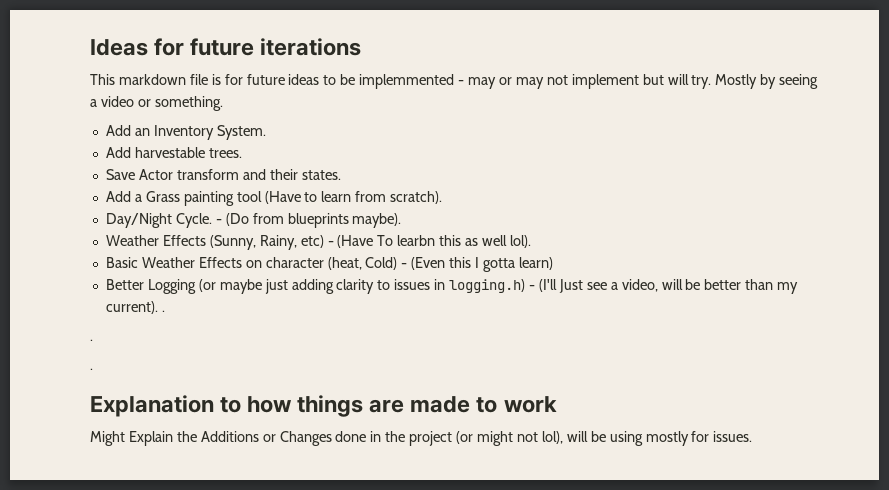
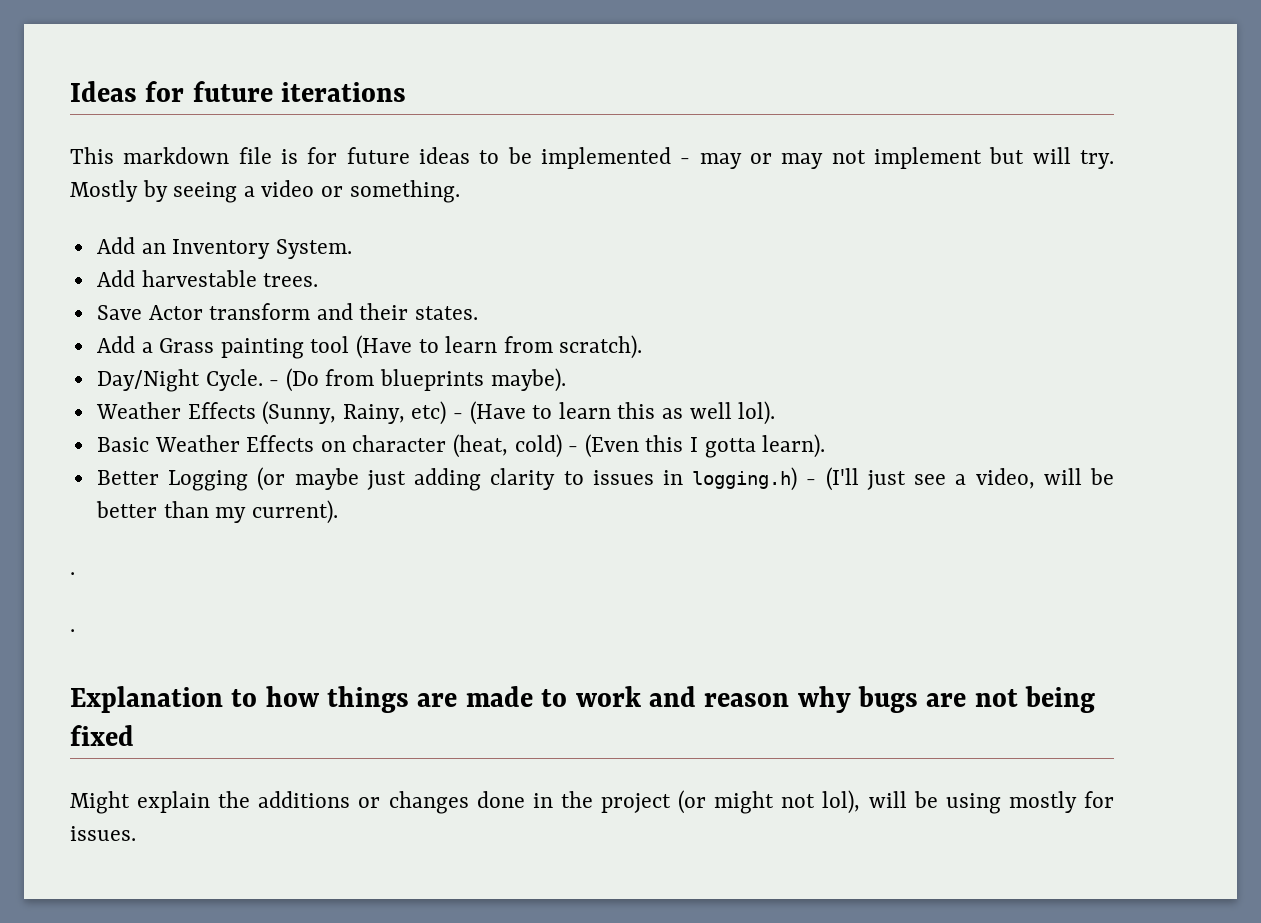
- This markdown file is for future ideas to be implemmented - may or may not implement but will try.
+ This markdown file is for future ideas to be implemented - may or may not implement but will try.
- Weather Effects (Sunny, Rainy, etc) - (Have To learbn this as well lol).
+ Weather Effects (Sunny, Rainy, etc) - (Have to learn this as well lol).
- Basic Weather Effects on character (heat, Cold) - (Even this I gotta learn)
+ Basic Weather Effects on character (heat, cold) - (Even this I gotta learn).
- Better Logging (or maybe just adding clarity to issues in logging.h) - (I'll Just see a video, will be better than my current). .
+ Better Logging (or maybe just adding clarity to issues in logging.h) - (I'll just see a video, will be better than my current).
- Explanation to how things are made to work
- Might Explain the Additions or Changes done in the project (or might not lol), will be using mostly for issues.
+ Explanation to how things are made to work and reason why bugs are not being fixed
+ Might explain the additions or changes done in the project (or might not lol), will be using mostly for issues.

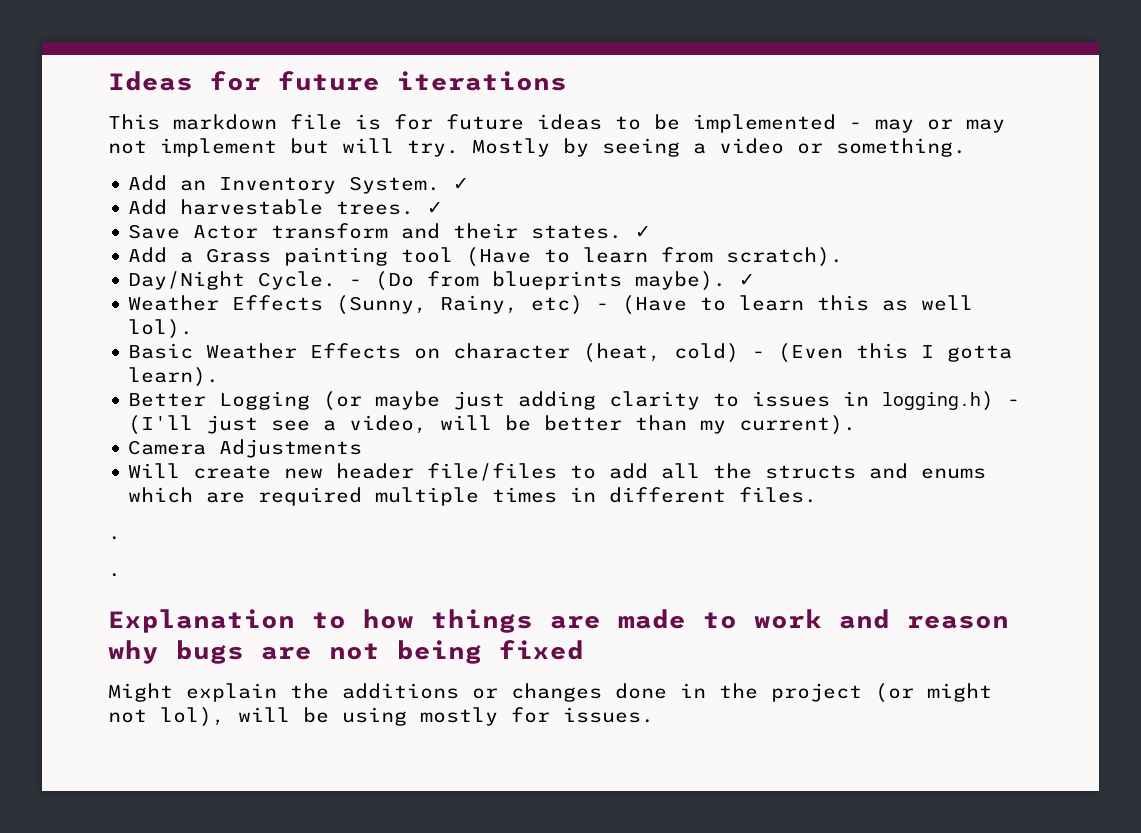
- Add an Inventory System.
+ Add an Inventory System. ✓
- Add harvestable trees.
+ Add harvestable trees. ✓
- Save Actor transform and their states.
+ Save Actor transform and their states. ✓
- - (Do from blueprints maybe).
+ - (Do from blueprints maybe). ✓
+ Camera Adjustments
+ Will create new header file/files to add all the structs and enums which are required multiple times in different files.

